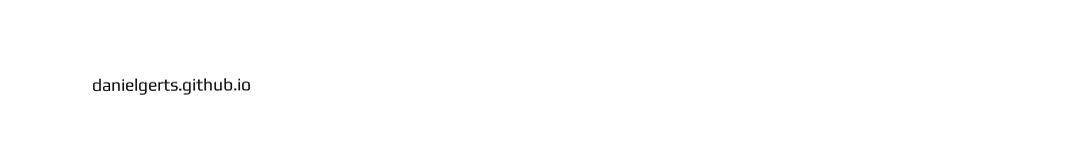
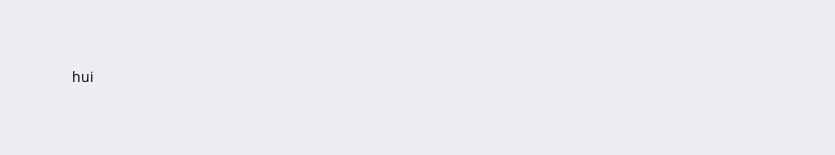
- danielgerts.github.io
+ hui

